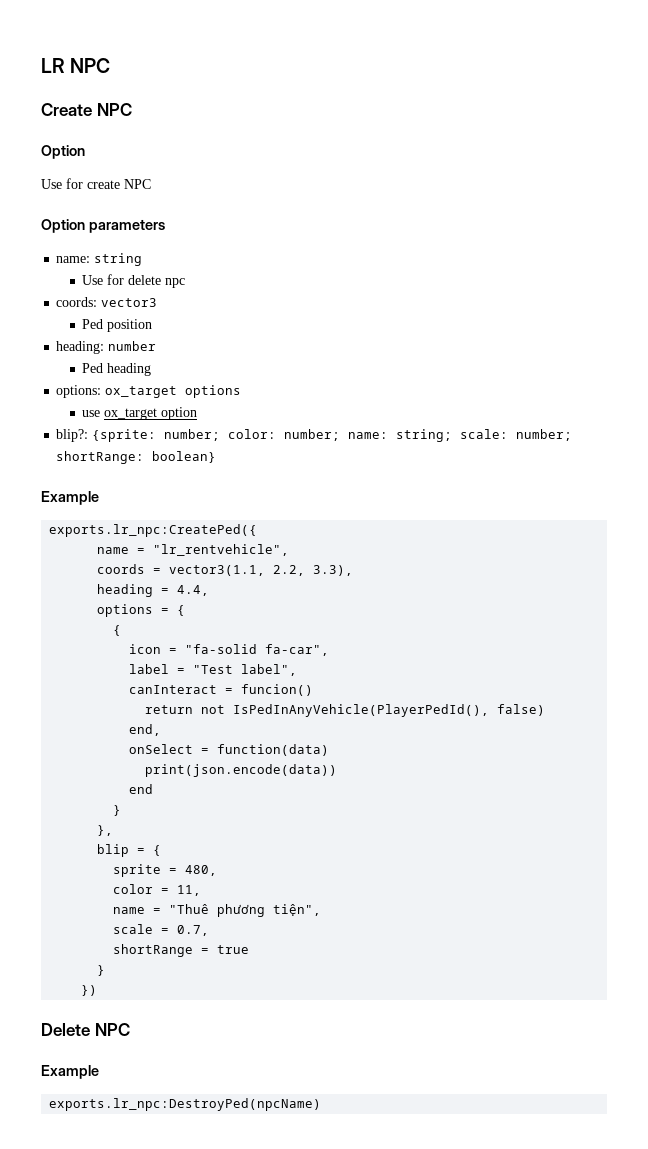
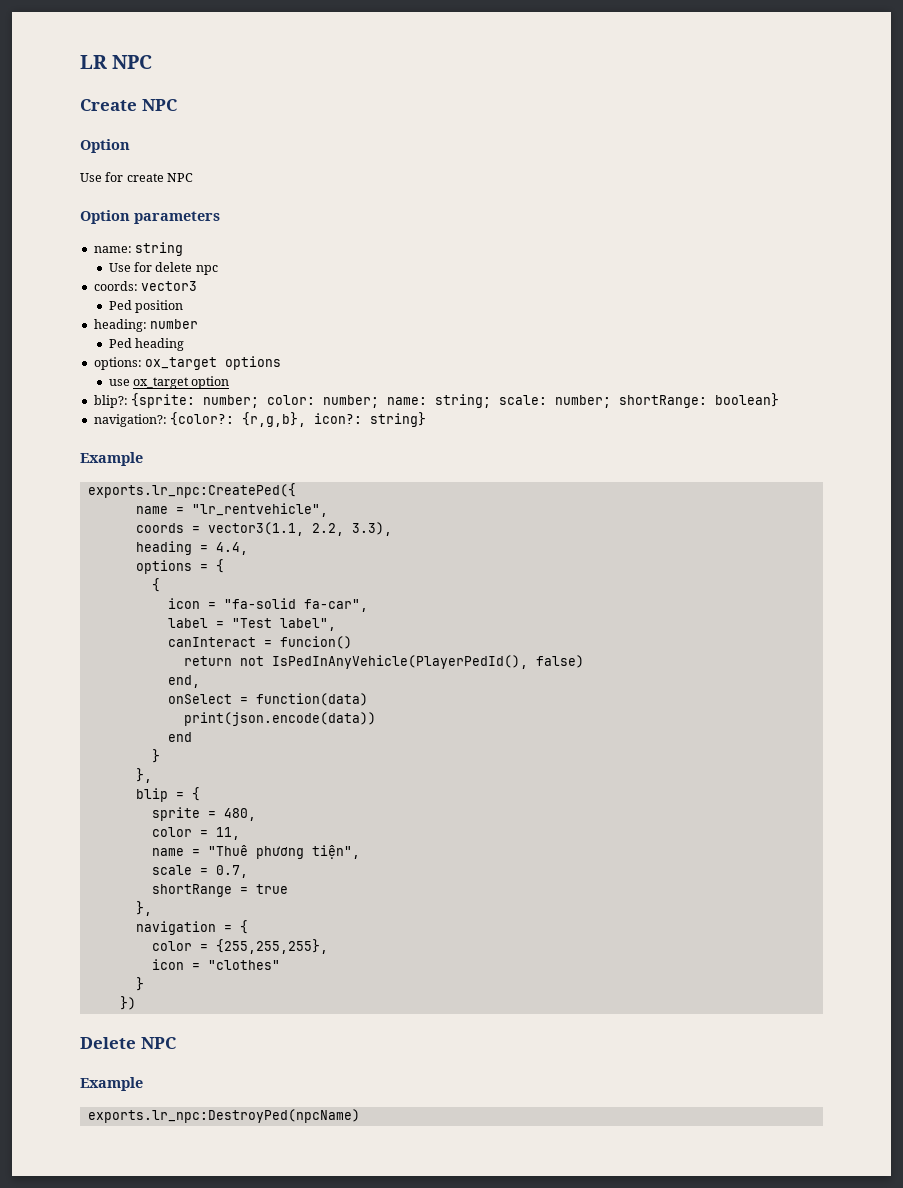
+ navigation?: {color?: {r,g,b}, icon?: string}
  shortRange = true
+ },
+ navigation = {
+ color = {255,255,255},
+ icon = "clothes"

